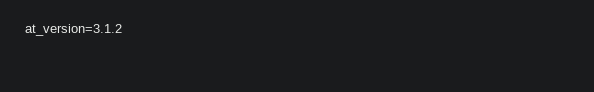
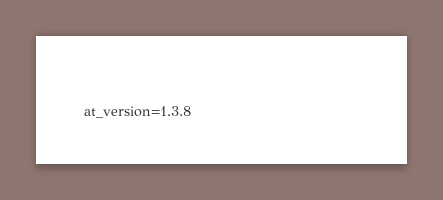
- at_version=3.1.2
+ at_version=1.3.8

